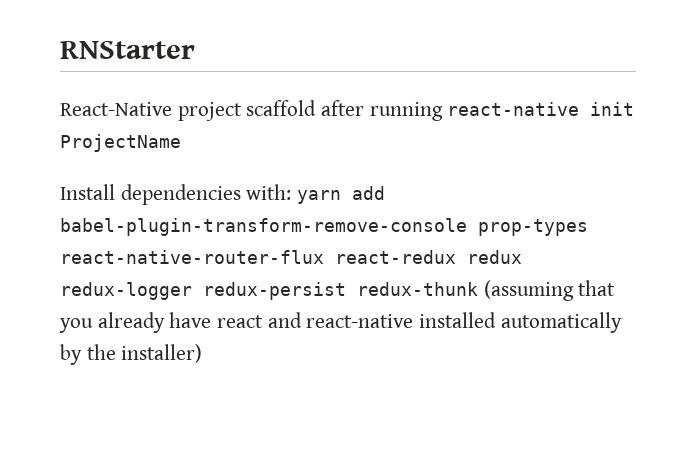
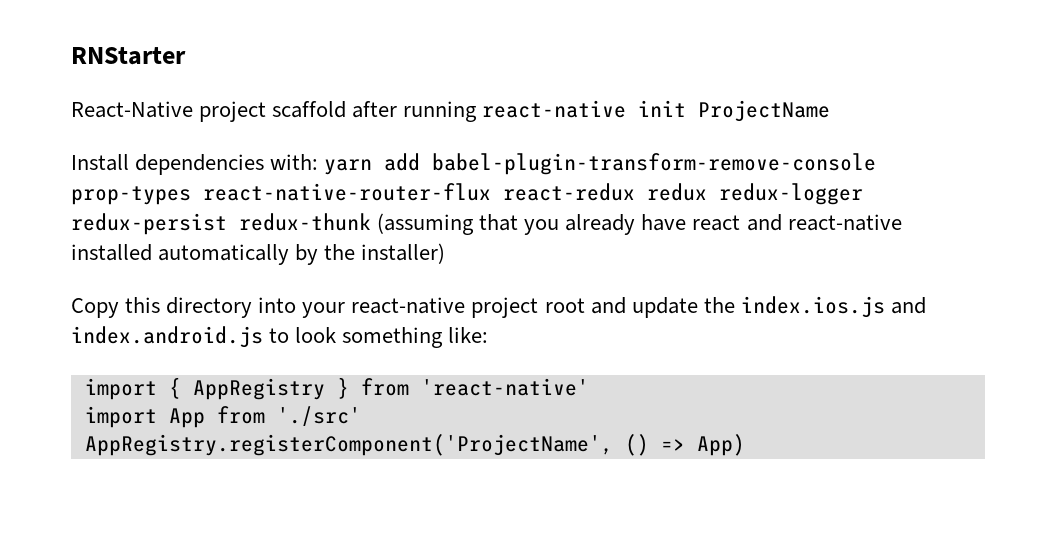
+ Copy this directory into your react-native project root and update the index.ios.js and index.android.js to look something like:
+ import { AppRegistry } from 'react-native'
+ import App from './src'
+ AppRegistry.registerComponent('ProjectName', () => App)

